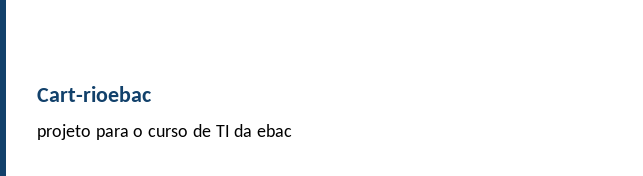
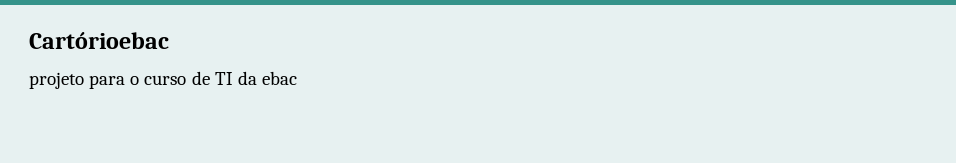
- Cart-rioebac
+ Cartórioebac

